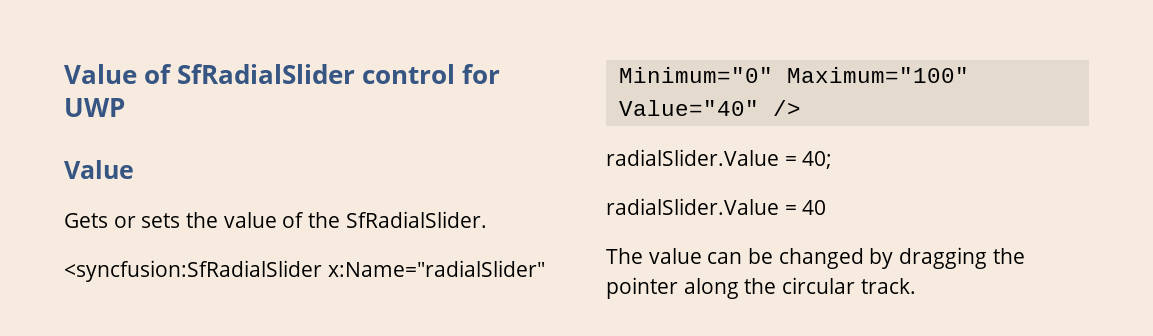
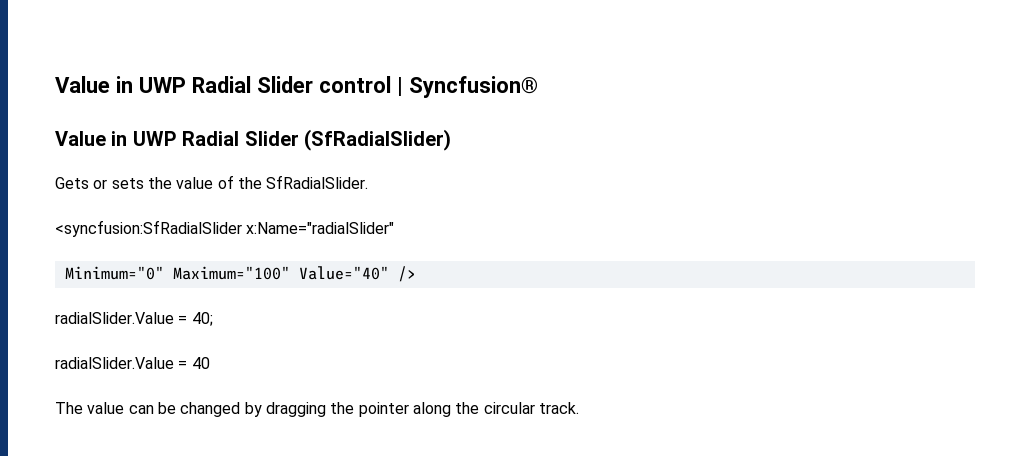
- Value of SfRadialSlider control for UWP
- Value
+ Value in UWP Radial Slider control | Syncfusion®
+ Value in UWP Radial Slider (SfRadialSlider)

